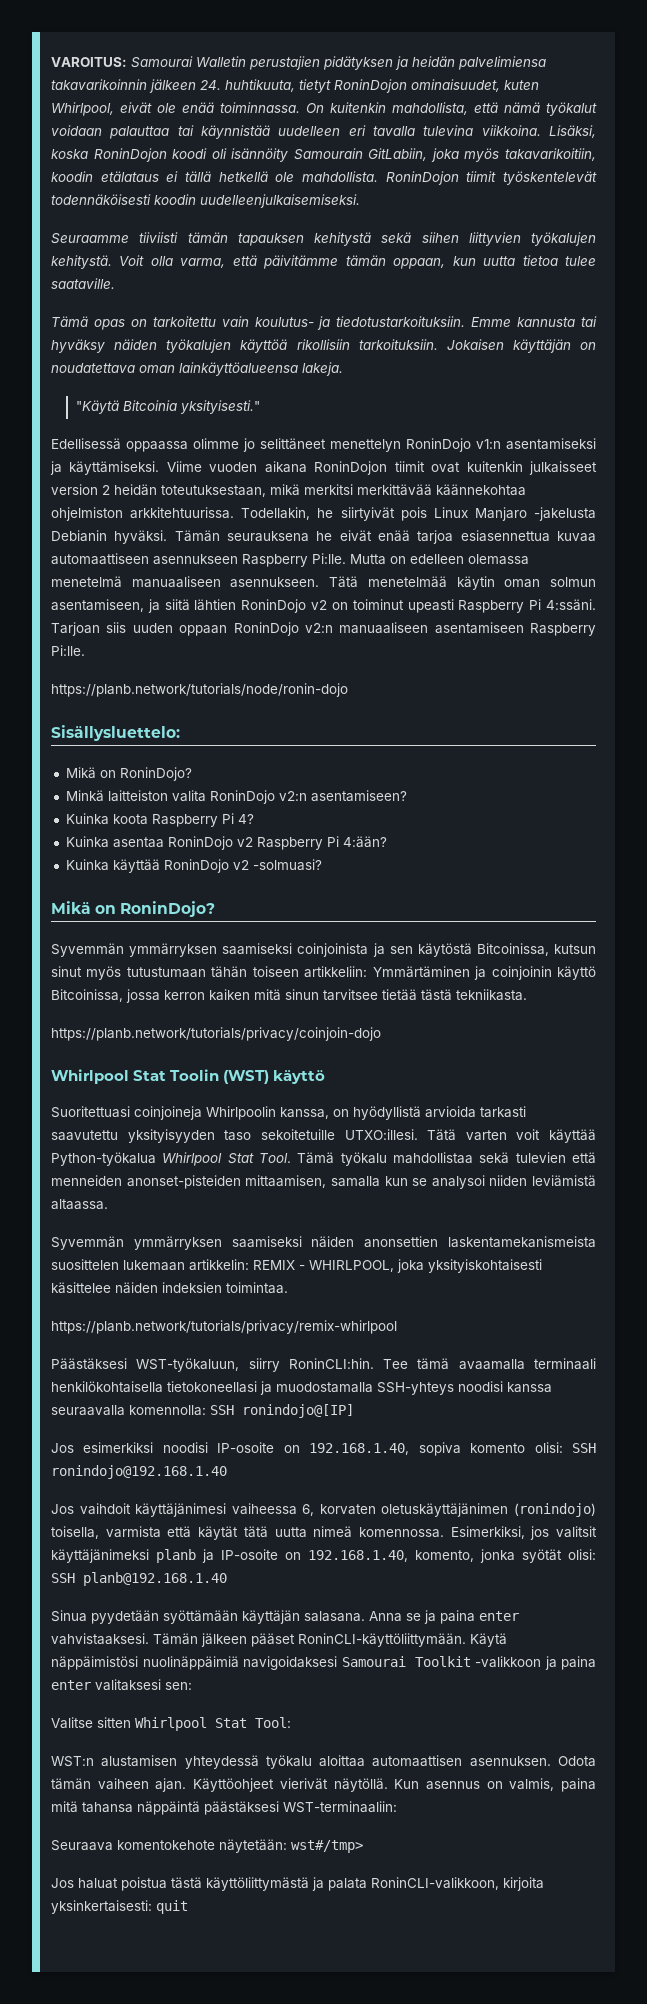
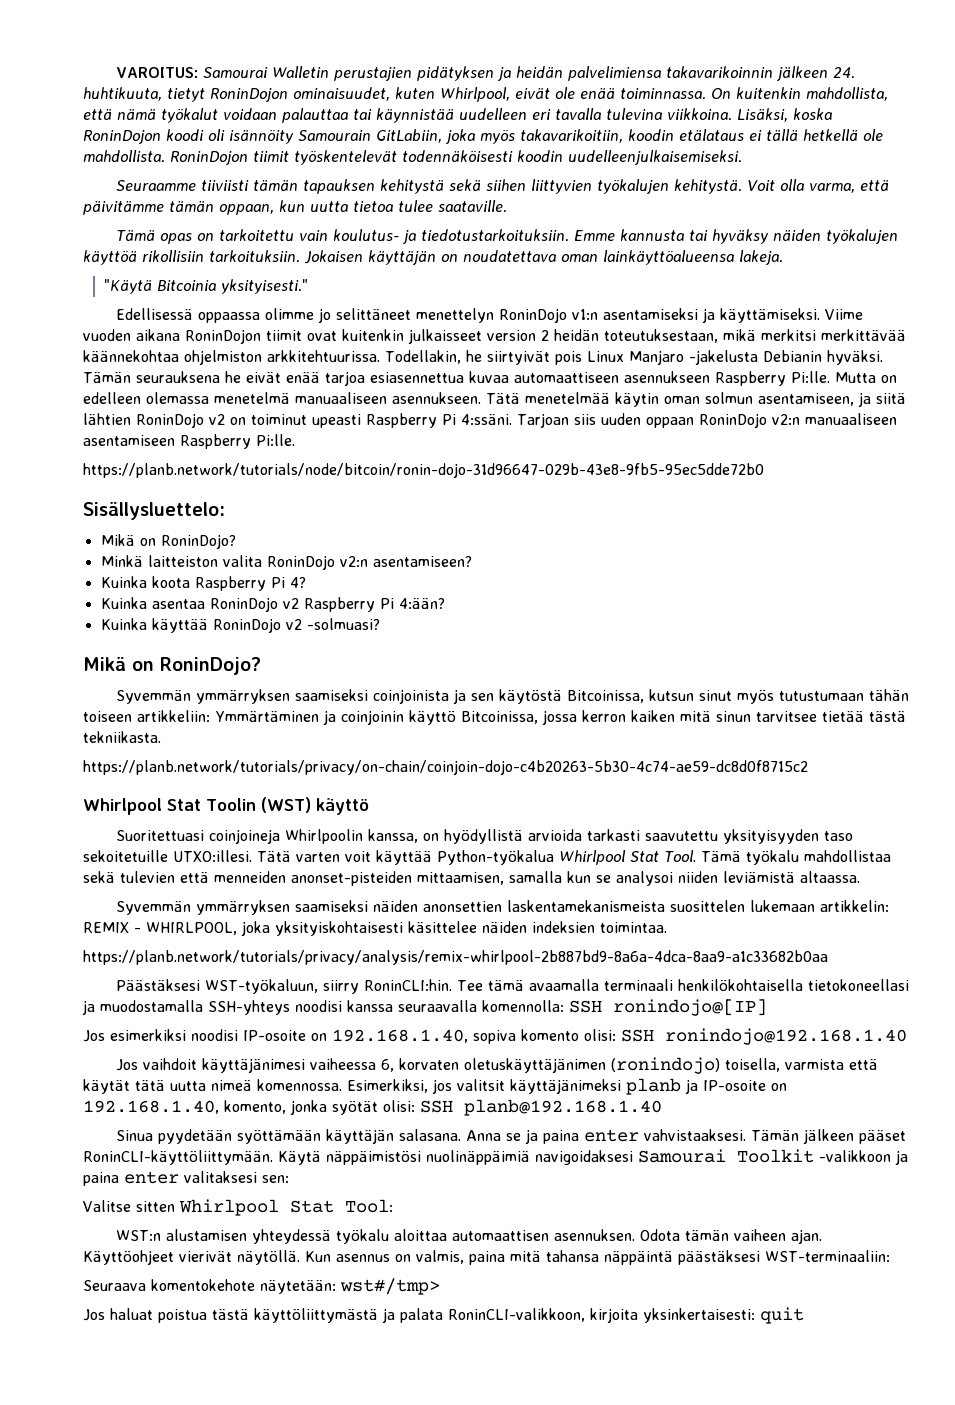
- https://planb.network/tutorials/node/ronin-dojo
+ https://planb.network/tutorials/node/bitcoin/ronin-dojo-31d96647-029b-43e8-9fb5-95ec5dde72b0
- https://planb.network/tutorials/privacy/coinjoin-dojo
+ https://planb.network/tutorials/privacy/on-chain/coinjoin-dojo-c4b20263-5b30-4c74-ae59-dc8d0f8715c2
- https://planb.network/tutorials/privacy/remix-whirlpool
+ https://planb.network/tutorials/privacy/analysis/remix-whirlpool-2b887bd9-8a6a-4dca-8aa9-a1c33682b0aa

